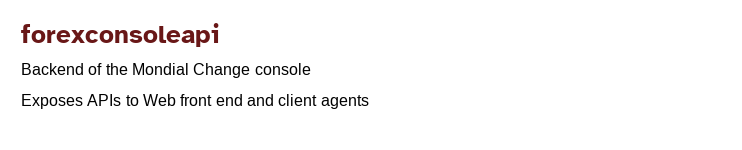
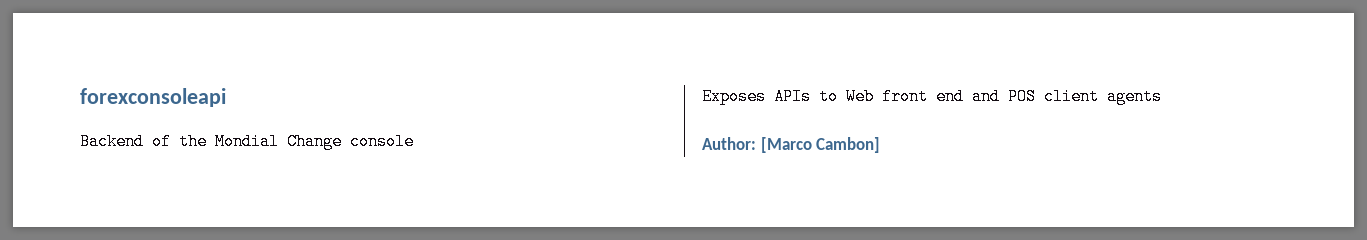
- Exposes APIs to Web front end and client agents
+ Exposes APIs to Web front end and POS client agents
+ Author: [Marco Cambon]

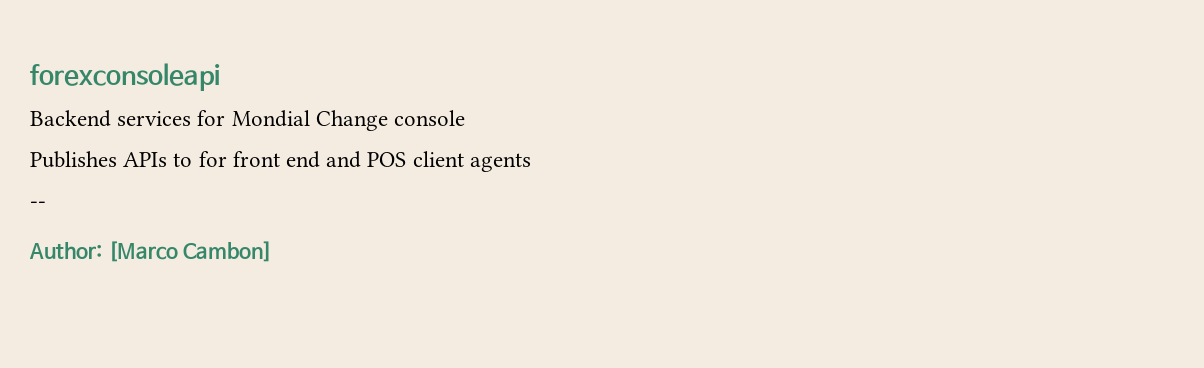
- Backend of the Mondial Change console
+ Backend services for Mondial Change console
- Exposes APIs to Web front end and POS client agents
+ Publishes APIs to for front end and POS client agents
+ --

